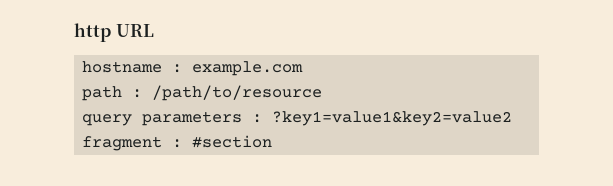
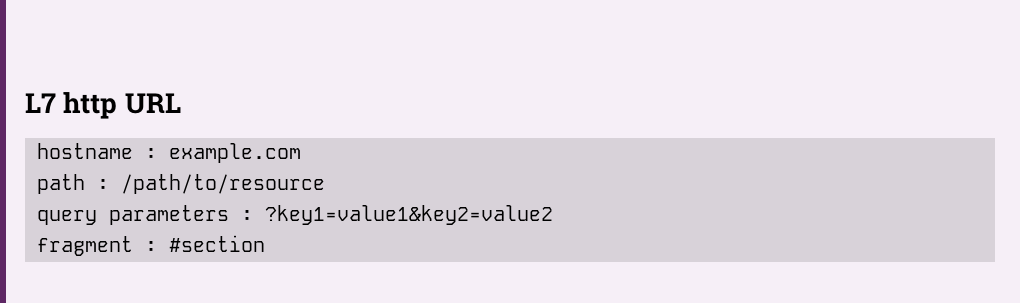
- http URL
+ L7 http URL

